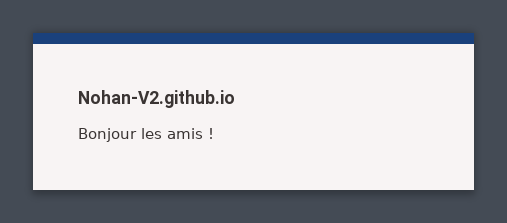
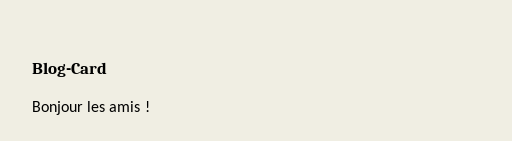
- Nohan-V2.github.io
+ Blog-Card

